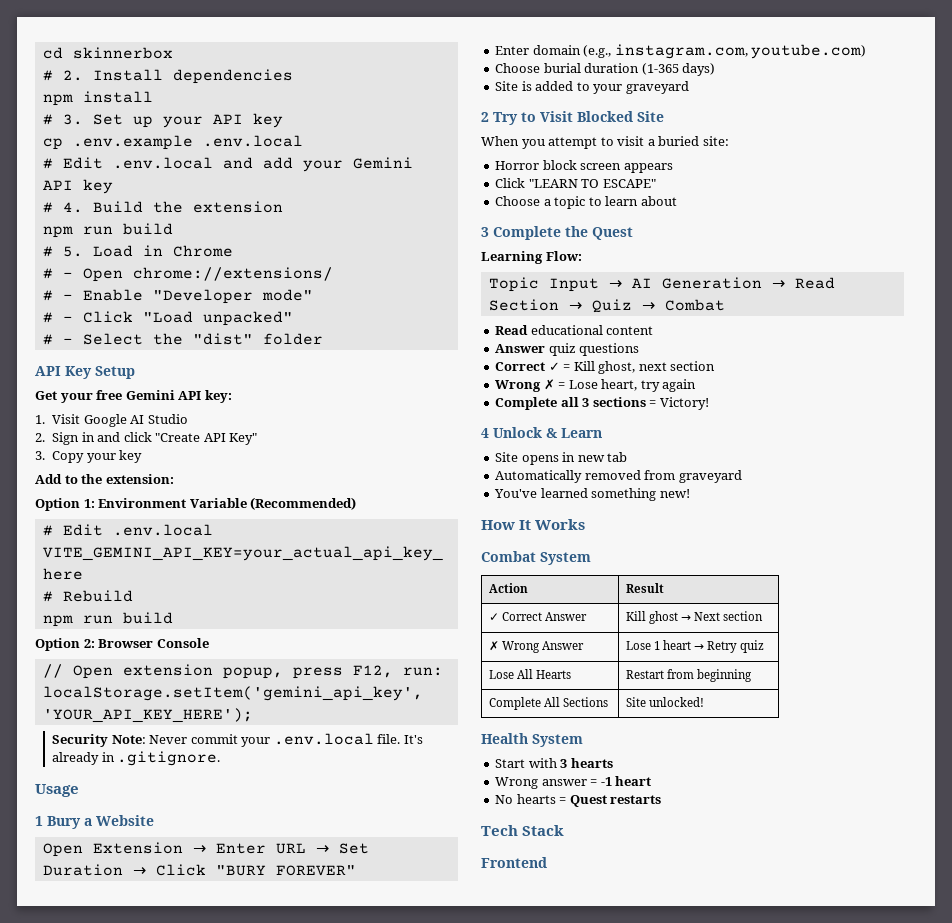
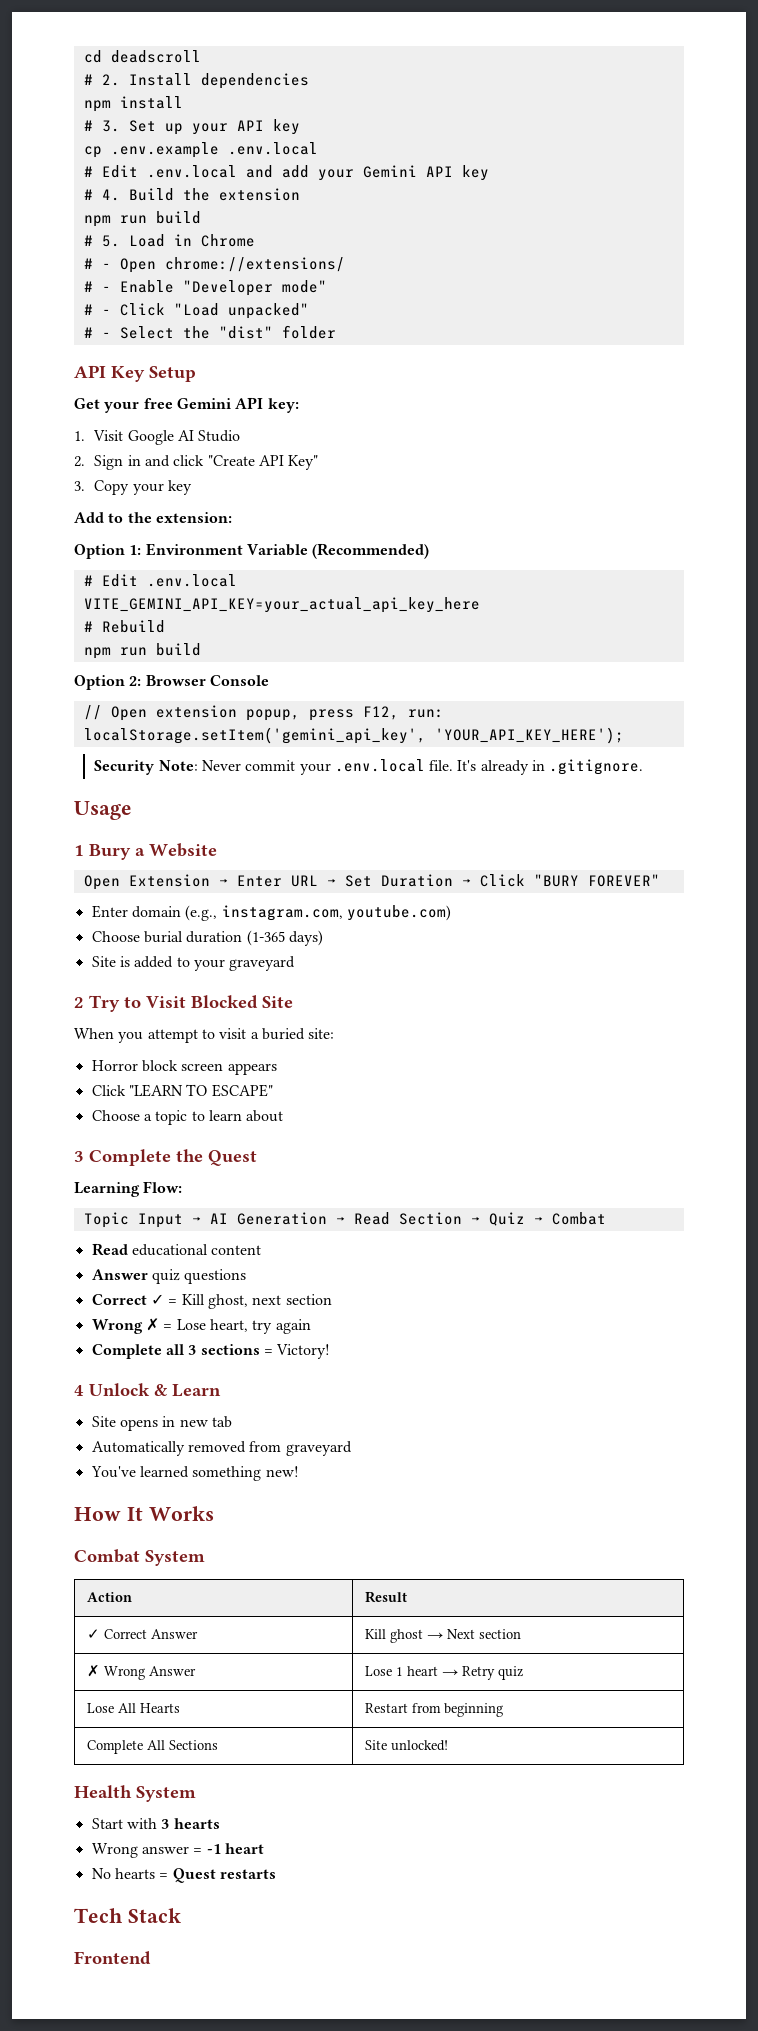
- cd skinnerbox
+ cd deadscroll

